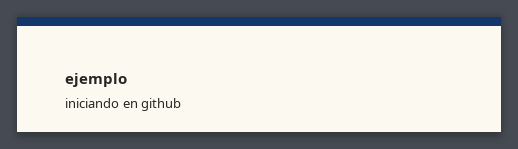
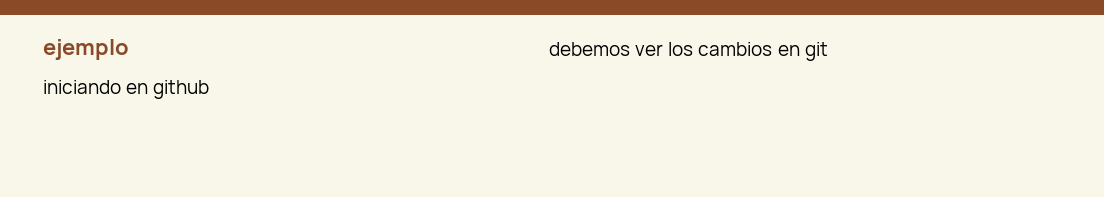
+ debemos ver los cambios en git

